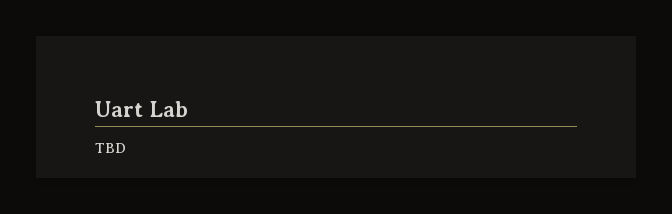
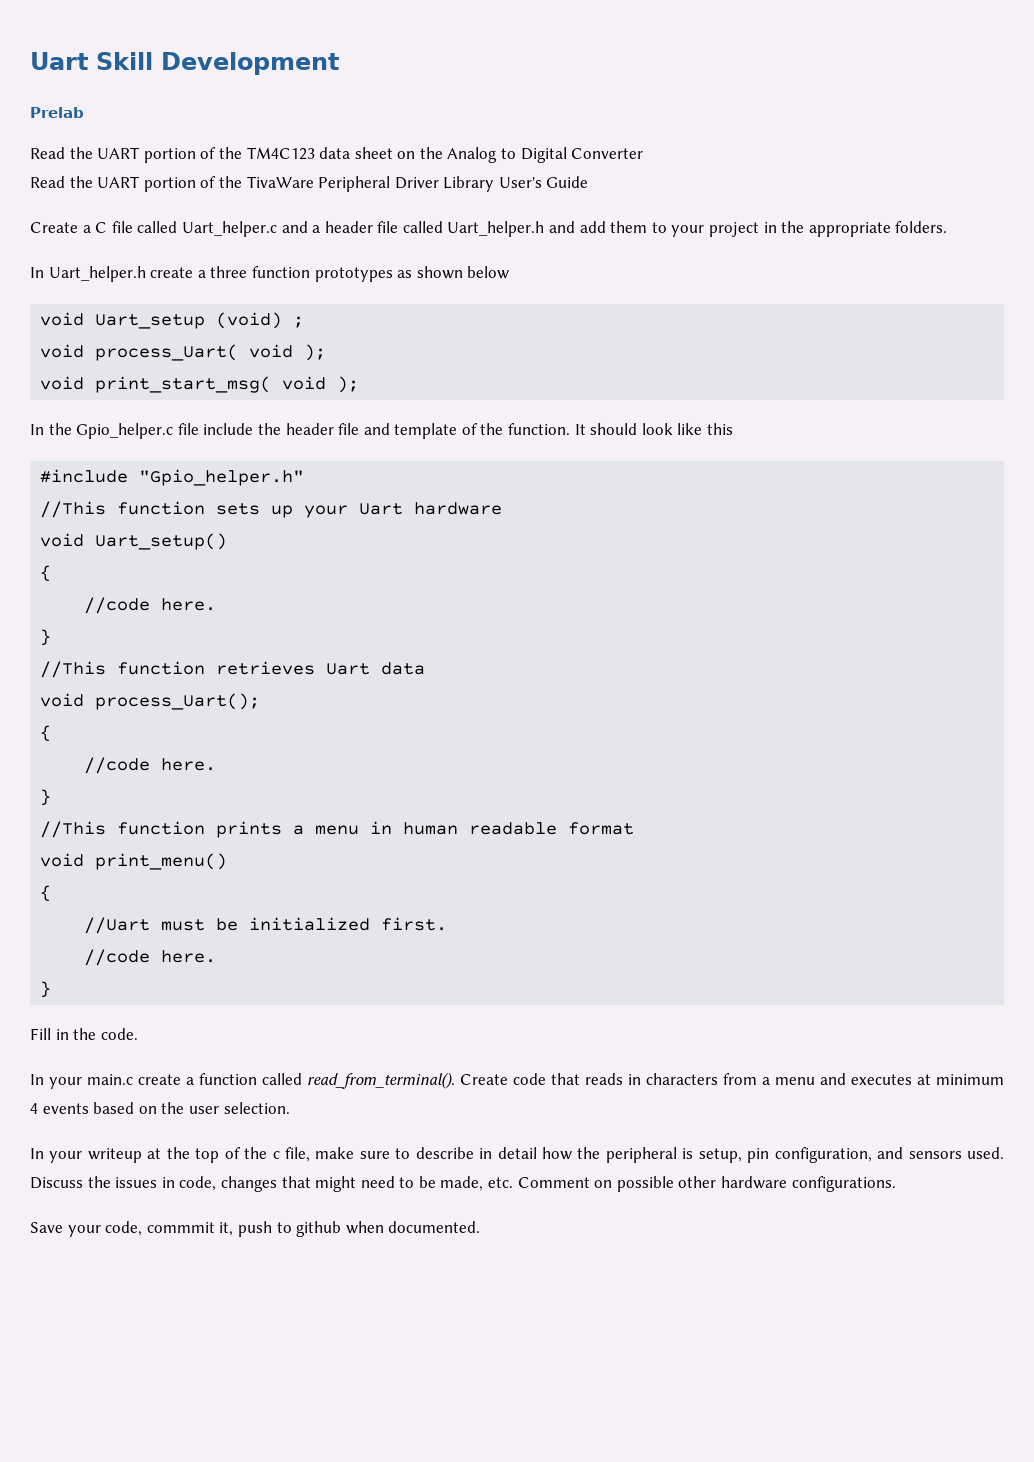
- Uart Lab
- TBD
+ Uart Skill Development
+ Prelab
+ Read the UART portion of the TM4C123 data sheet on the Analog to Digital Converter
+ Read the UART portion of the TivaWare Peripheral Driver Library User's Guide
+ Create a C file called Uart_helper.c and a header file called Uart_helper.h and add them to your project in the appropriate folders.
+ In Uart_helper.h create a three function prototypes as shown below
+ void Uart_setup (void) ;
+ void process_Uart( void );
+ void print_start_msg( void );
+ In the Gpio_helper.c file include the header file and template of the function. It should look like this
+ #include "Gpio_helper.h"
+ //This function sets up your Uart hardware
+ void Uart_setup()
+ {
+ //code here.
+ }
+ //This function retrieves Uart data
+ void process_Uart();
+ {
+ //code here.
+ }
+ //This function prints a menu in human readable format
+ void print_menu()
+ {
+ //Uart must be initialized first.
+ //code here.
+ }
+ Fill in the code.
+ In your main.c create a function called read_from_terminal(). Create code that reads in characters from a menu and executes at minimum 4 events based on the user selection.
+ In your writeup at the top of the c file, make sure to describe in detail how the peripheral is setup, pin configuration, and sensors used. Discuss the issues in code, changes that might need to be made, etc. Comment on possible other hardware configurations.
+ Save your code, commmit it, push to github when documented.

